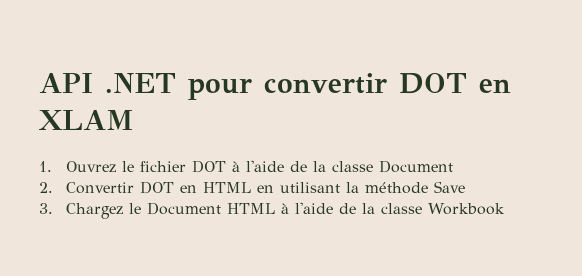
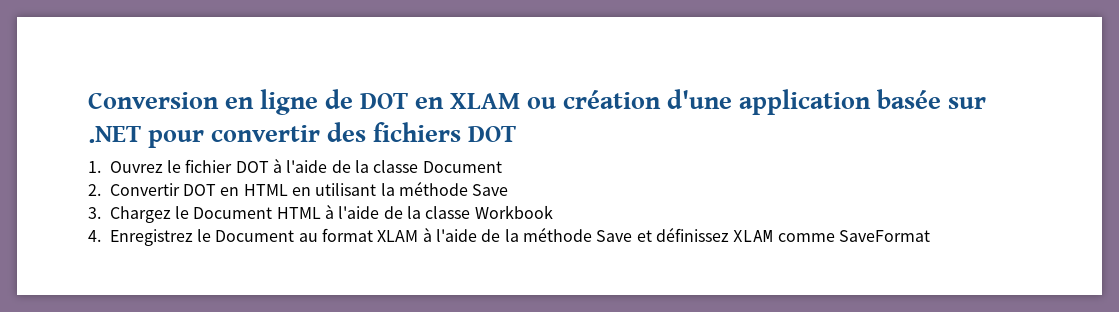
- API .NET pour convertir DOT en XLAM
+ Conversion en ligne de DOT en XLAM ou création d'une application basée sur .NET pour convertir des fichiers DOT
+ 4. Enregistrez le Document au format XLAM à l'aide de la méthode Save et définissez XLAM comme SaveFormat

